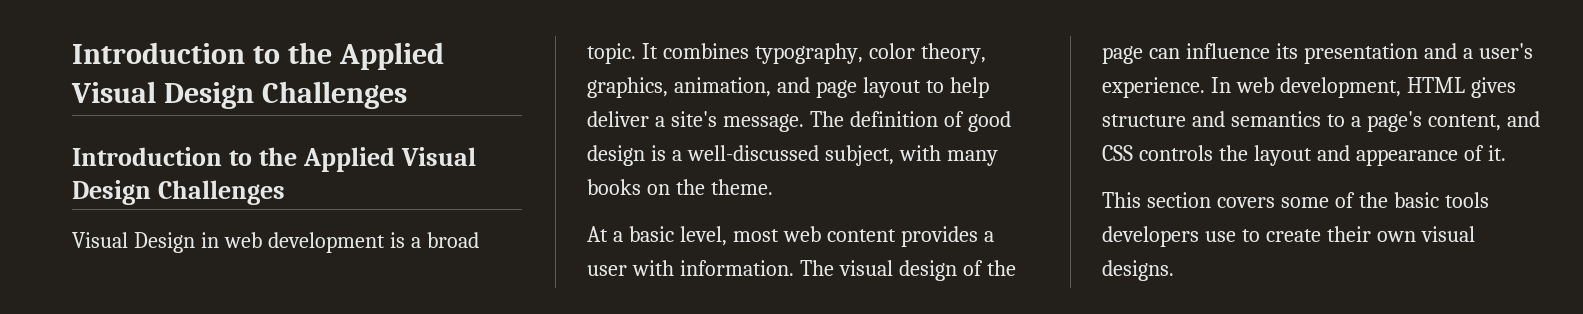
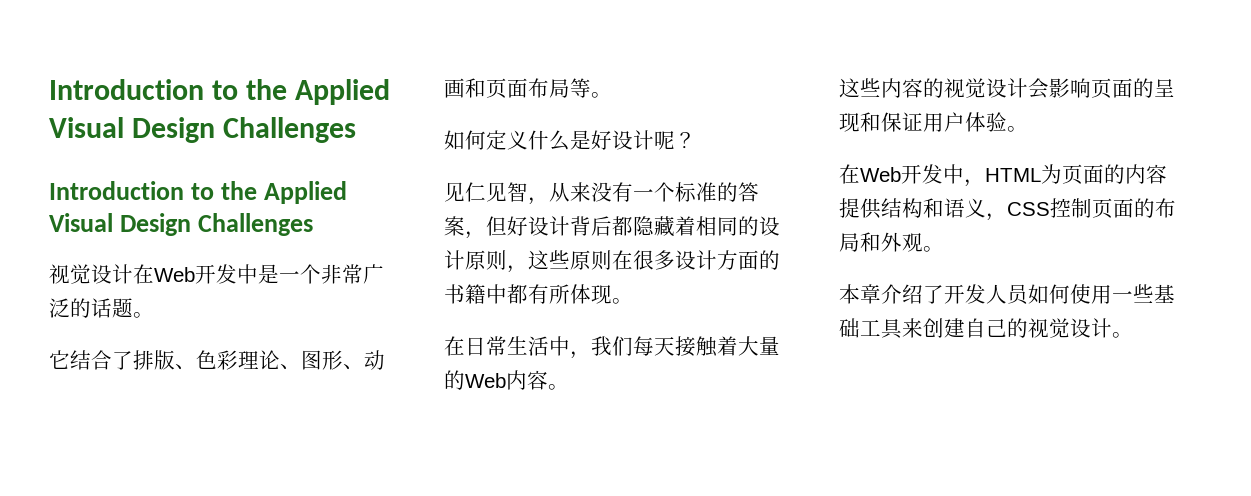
- Visual Design in web development is a broad topic. It combines typography, color theory, graphics, animation, and page layout to help deliver a site's message. The definition of good design is a well-discussed subject, with many books on the theme.
- At a basic level, most web content provides a user with information. The visual design of the page can influence its presentation and a user's experience. In web development, HTML gives structure and semantics to a page's content, and CSS controls the layout and appearance of it.
- This section covers some of the basic tools developers use to create their own visual designs.
+ 视觉设计在Web开发中是一个非常广泛的话题。
+ 它结合了排版、色彩理论、图形、动画和页面布局等。
+ 如何定义什么是好设计呢？
+ 见仁见智，从来没有一个标准的答案，但好设计背后都隐藏着相同的设计原则，这些原则在很多设计方面的书籍中都有所体现。
+ 在日常生活中，我们每天接触着大量的Web内容。
+ 这些内容的视觉设计会影响页面的呈现和保证用户体验。
+ 在Web开发中，HTML为页面的内容提供结构和语义，CSS控制页面的布局和外观。
+ 本章介绍了开发人员如何使用一些基础工具来创建自己的视觉设计。

